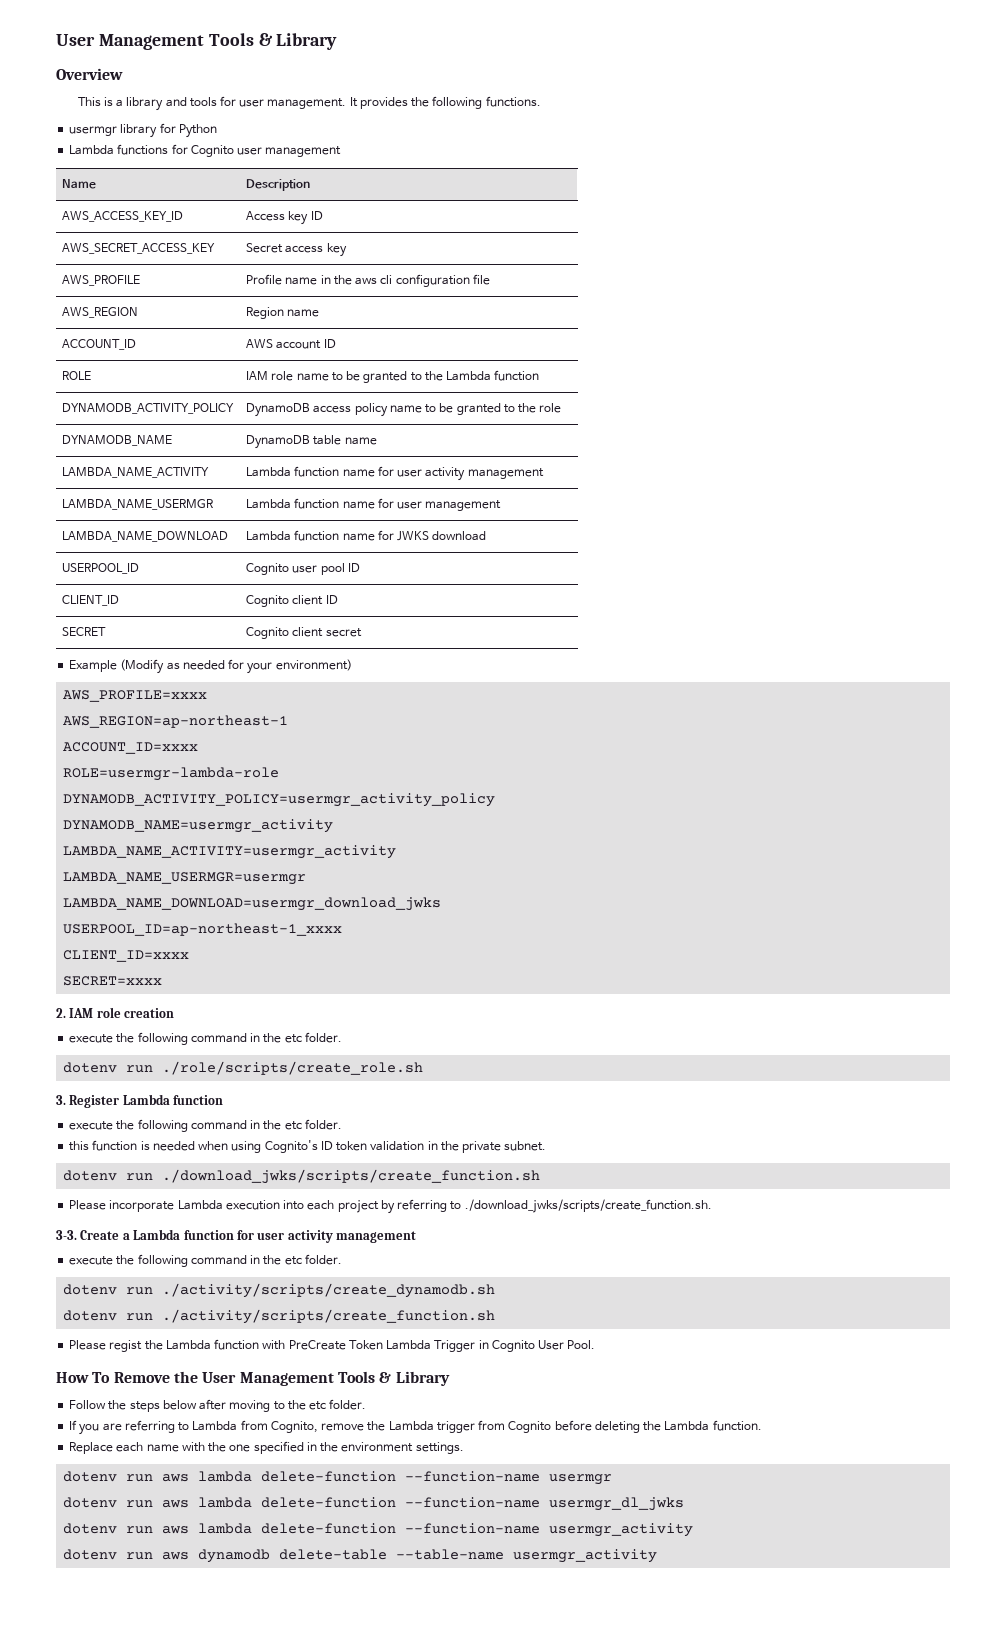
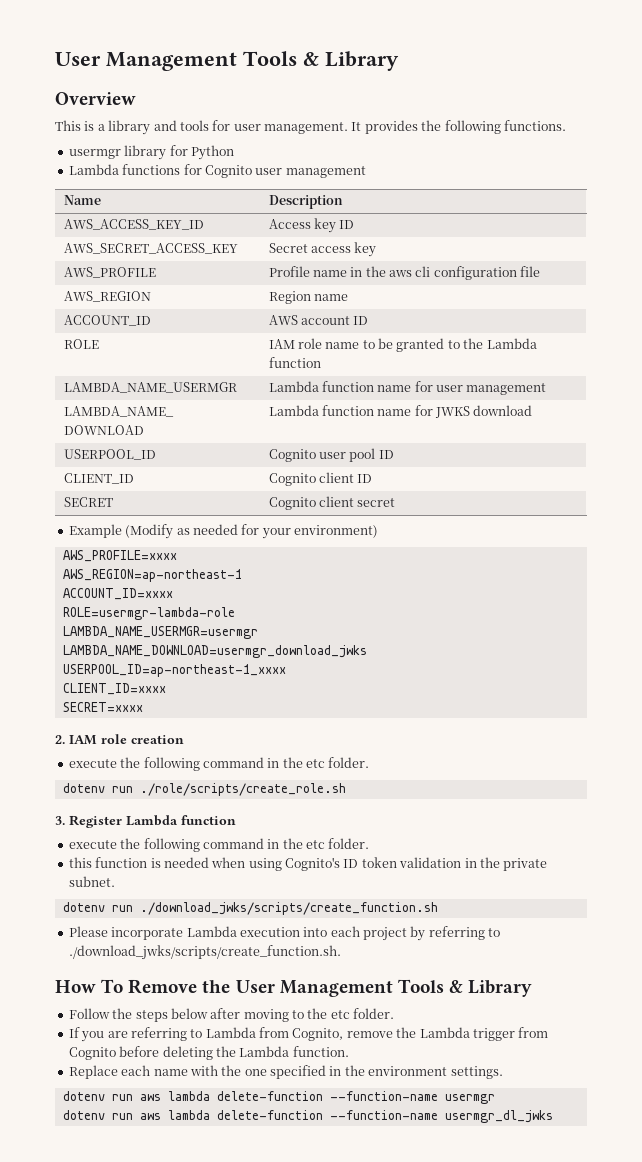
- DYNAMODB_ACTIVITY_POLICY | DynamoDB access policy name to be granted to the role
- DYNAMODB_NAME | DynamoDB table name
- LAMBDA_NAME_ACTIVITY | Lambda function name for user activity management
- DYNAMODB_ACTIVITY_POLICY=usermgr_activity_policy
- DYNAMODB_NAME=usermgr_activity
- LAMBDA_NAME_ACTIVITY=usermgr_activity
- 3-3. Create a Lambda function for user activity management
- execute the following command in the etc folder.
- dotenv run ./activity/scripts/create_dynamodb.sh
- dotenv run ./activity/scripts/create_function.sh
- Please regist the Lambda function with PreCreate Token Lambda Trigger in Cognito User Pool.
- dotenv run aws lambda delete-function --function-name usermgr_activity
- dotenv run aws dynamodb delete-table --table-name usermgr_activity

